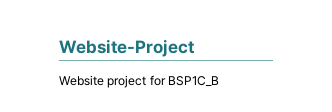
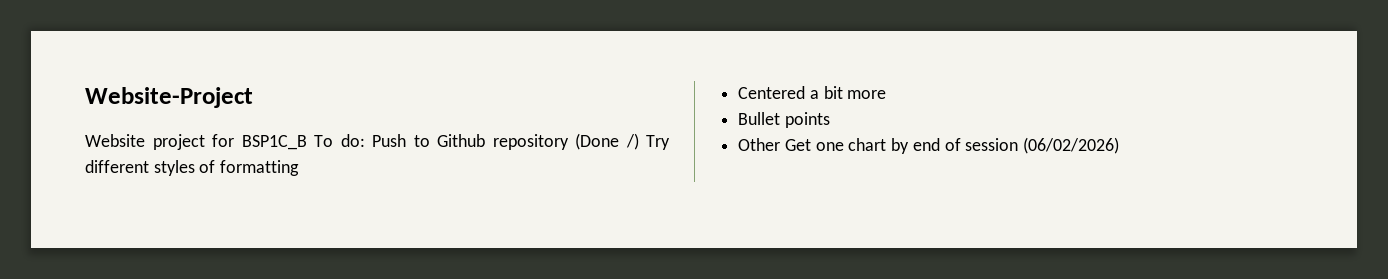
- Website project for BSP1C_B
+ Website project for BSP1C_B To do: Push to Github repository (Done /) Try different styles of formatting
+ Centered a bit more
+ Bullet points
+ Other Get one chart by end of session (06/02/2026)

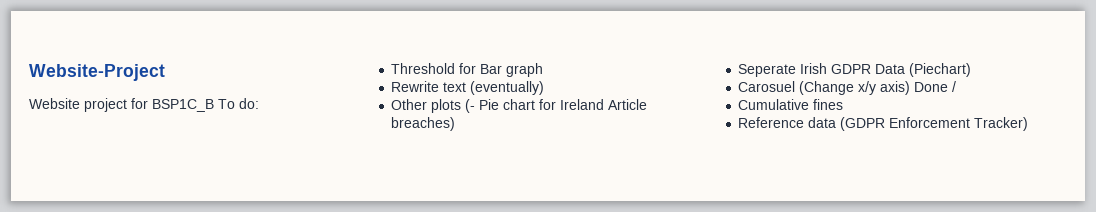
- Website project for BSP1C_B To do: Push to Github repository (Done /) Try different styles of formatting
- Centered a bit more
- Bullet points
- Other Get one chart by end of session (06/02/2026)
+ Website project for BSP1C_B To do:
+ Threshold for Bar graph
+ Rewrite text (eventually)
+ Other plots (- Pie chart for Ireland Article breaches)
+ Seperate Irish GDPR Data (Piechart)
+ Carosuel (Change x/y axis) Done /
+ Cumulative fines
+ Reference data (GDPR Enforcement Tracker)

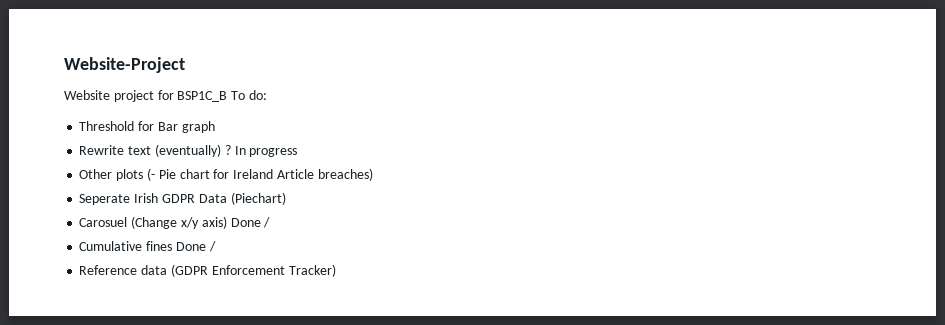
- Rewrite text (eventually)
+ Rewrite text (eventually) ? In progress
- Cumulative fines
+ Cumulative fines Done /

